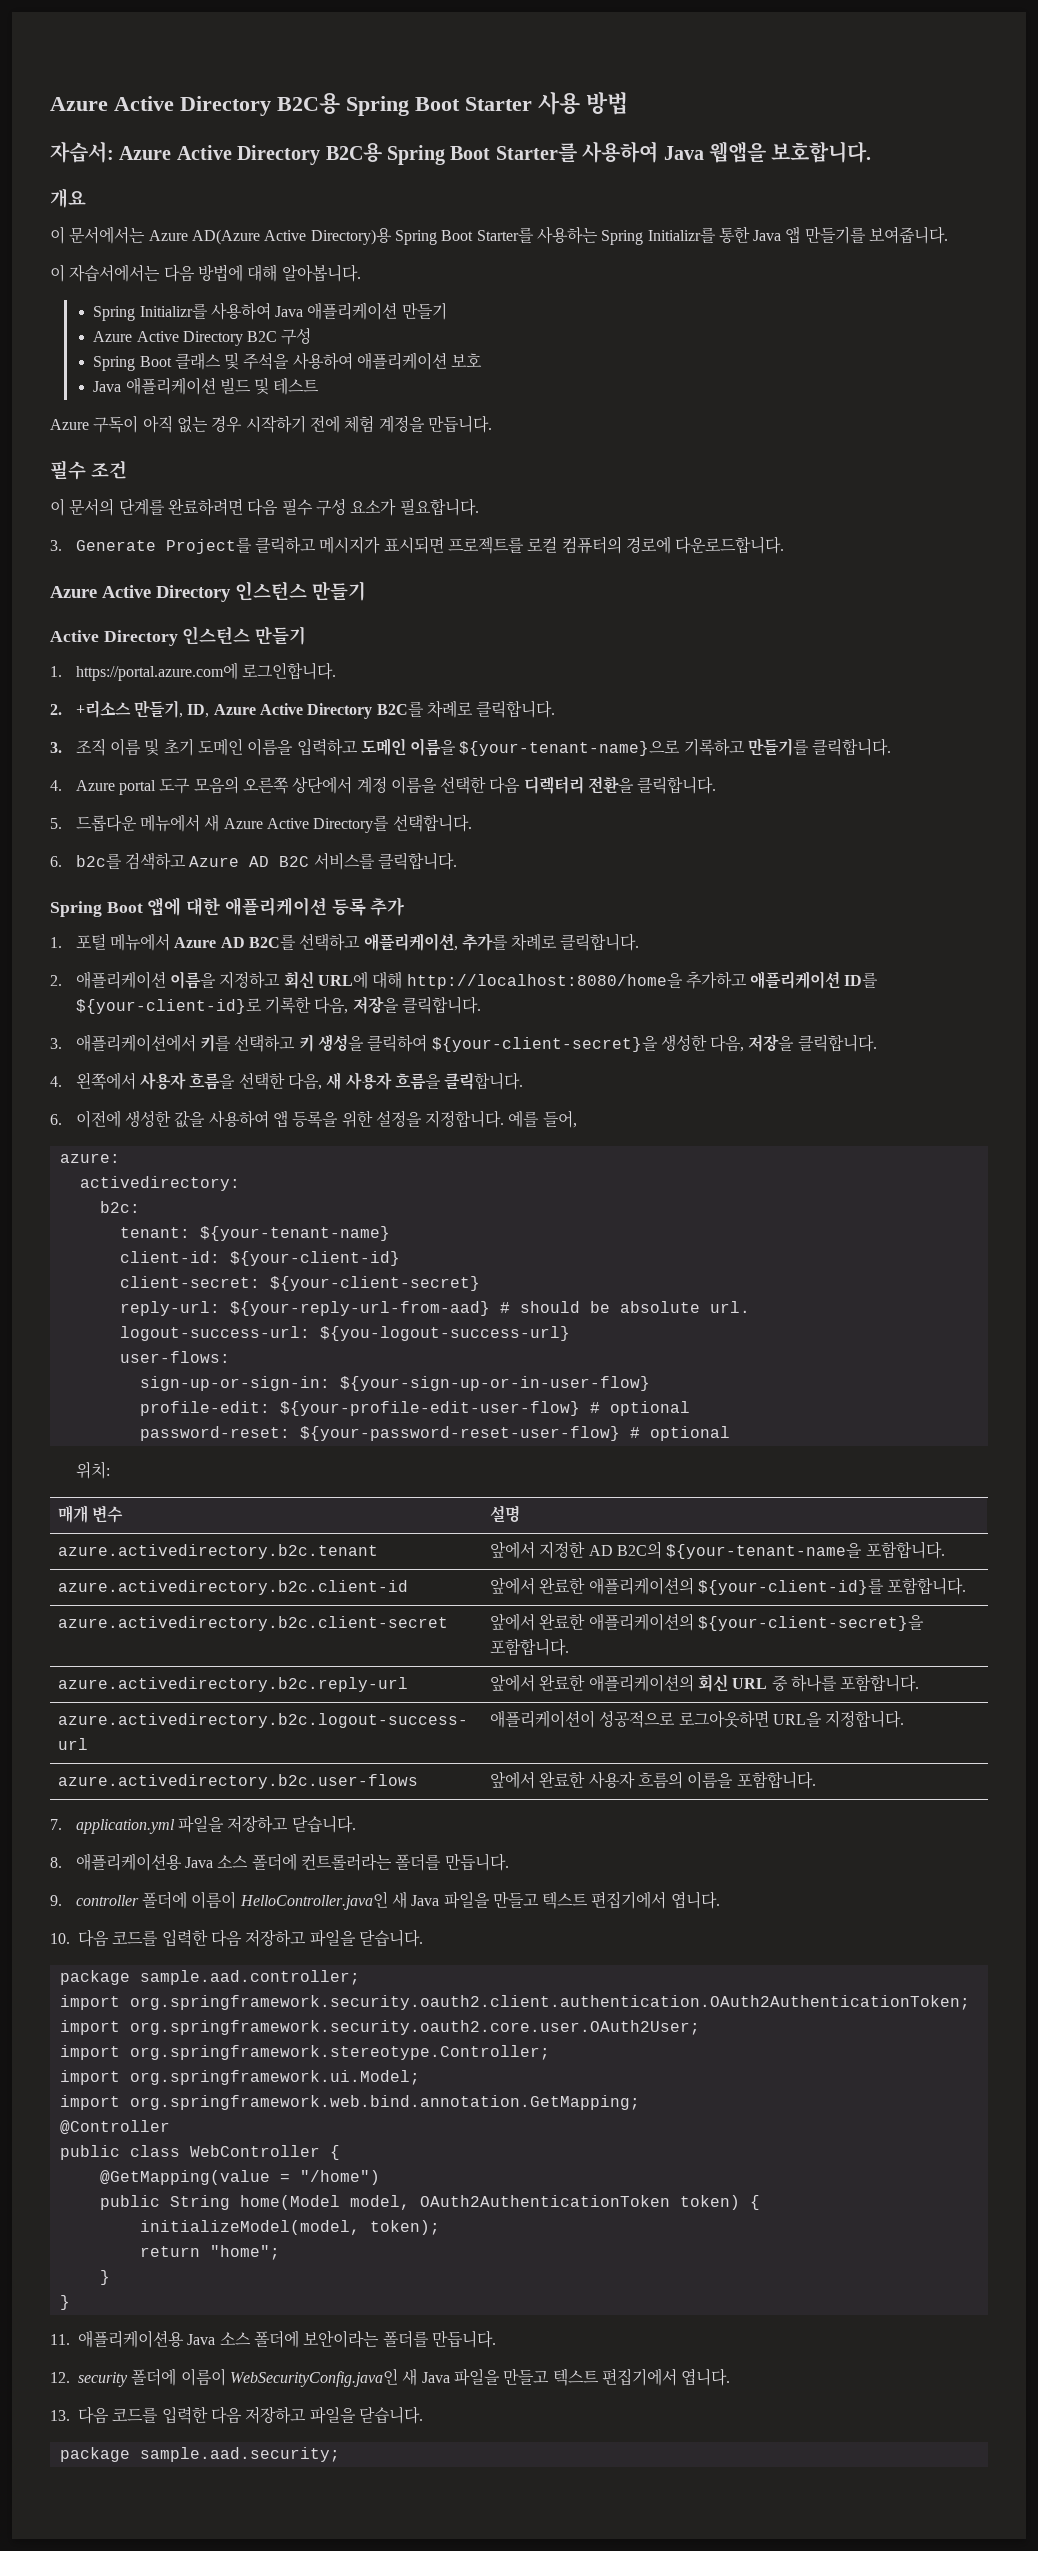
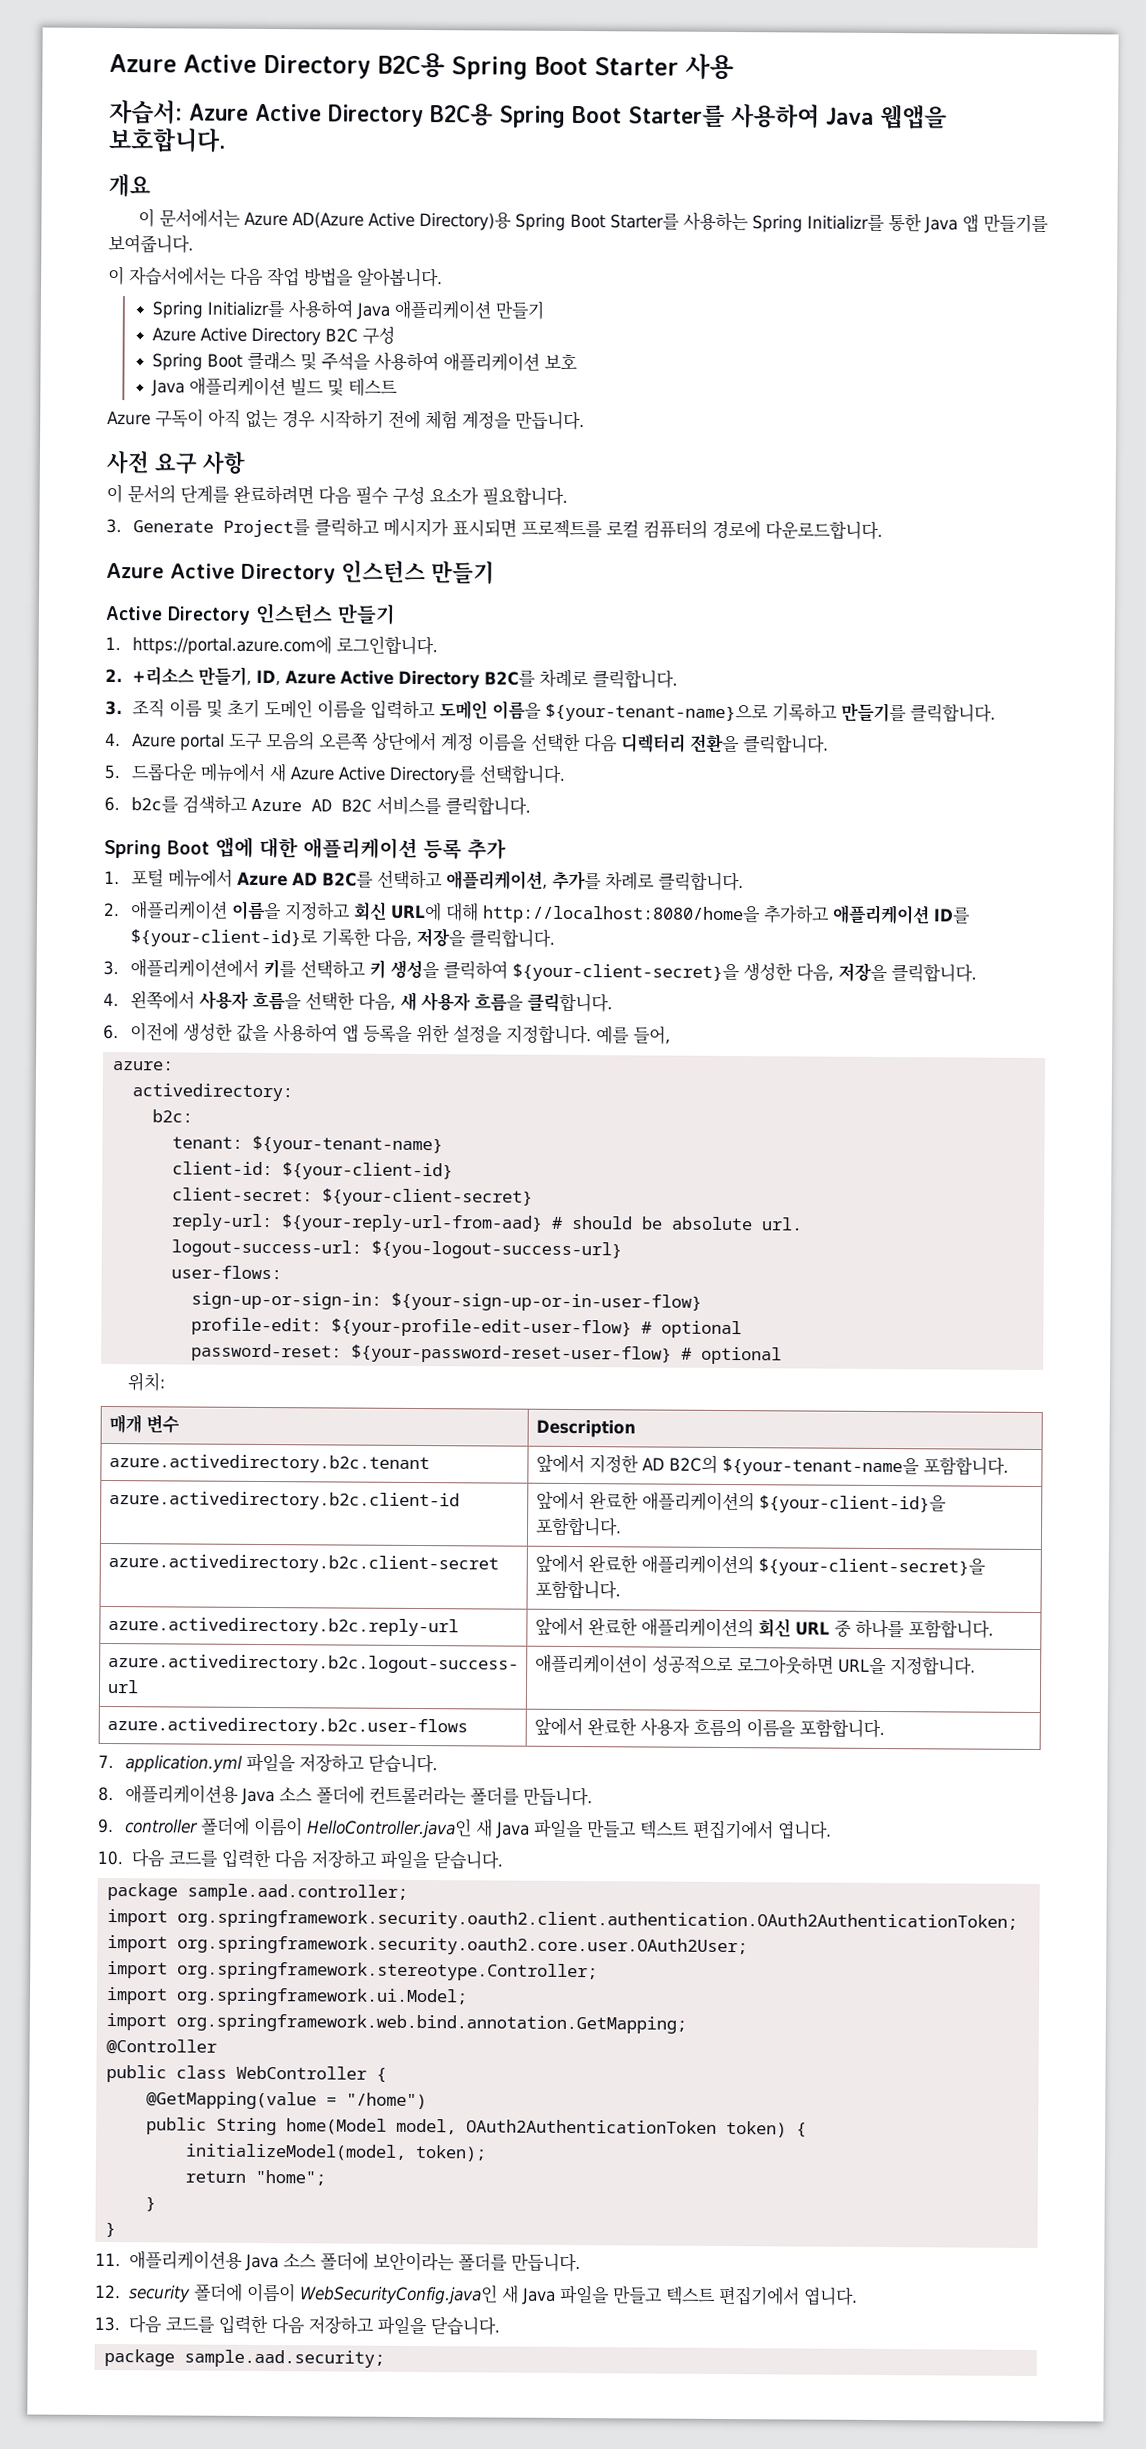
- Azure Active Directory B2C용 Spring Boot Starter 사용 방법
+ Azure Active Directory B2C용 Spring Boot Starter 사용
- 이 자습서에서는 다음 방법에 대해 알아봅니다.
+ 이 자습서에서는 다음 작업 방법을 알아봅니다.
- 필수 조건
+ 사전 요구 사항
- 매개 변수 | 설명
+ 매개 변수 | Description
- azure.activedirectory.b2c.client-id | 앞에서 완료한 애플리케이션의 ${your-client-id}를 포함합니다.
+ azure.activedirectory.b2c.client-id | 앞에서 완료한 애플리케이션의 ${your-client-id}을 포함합니다.

